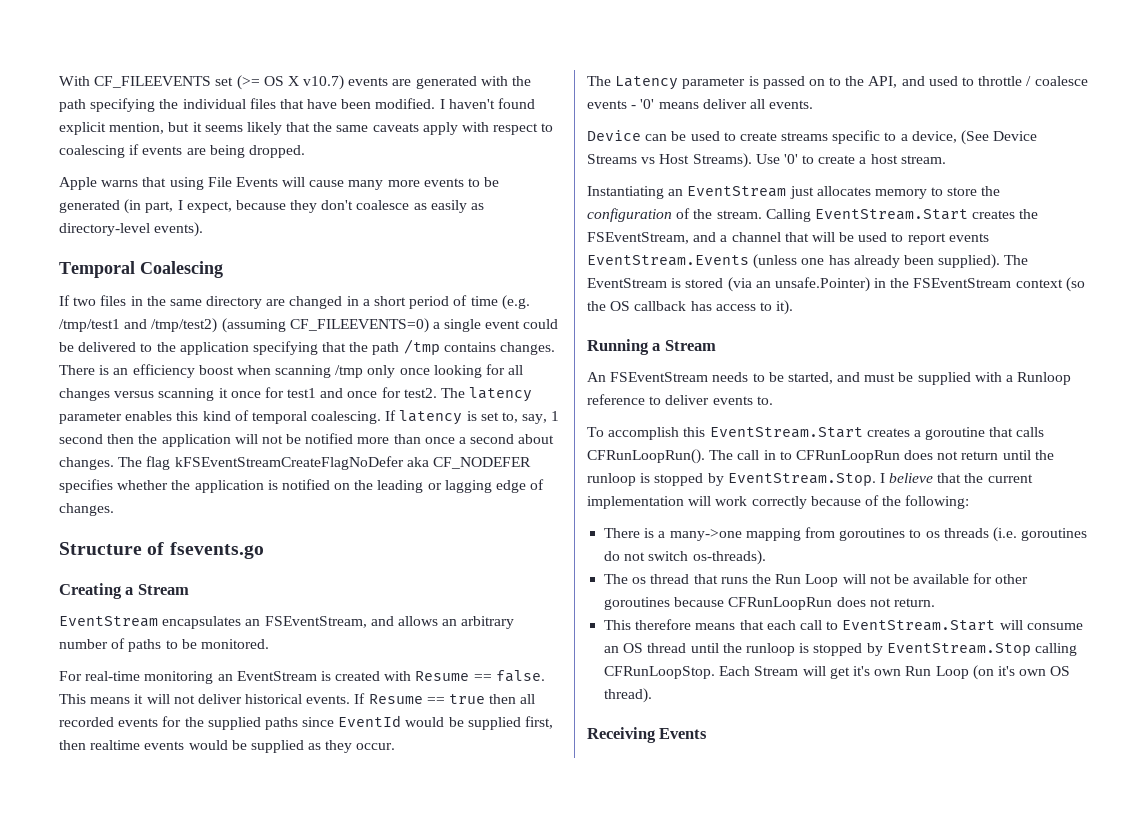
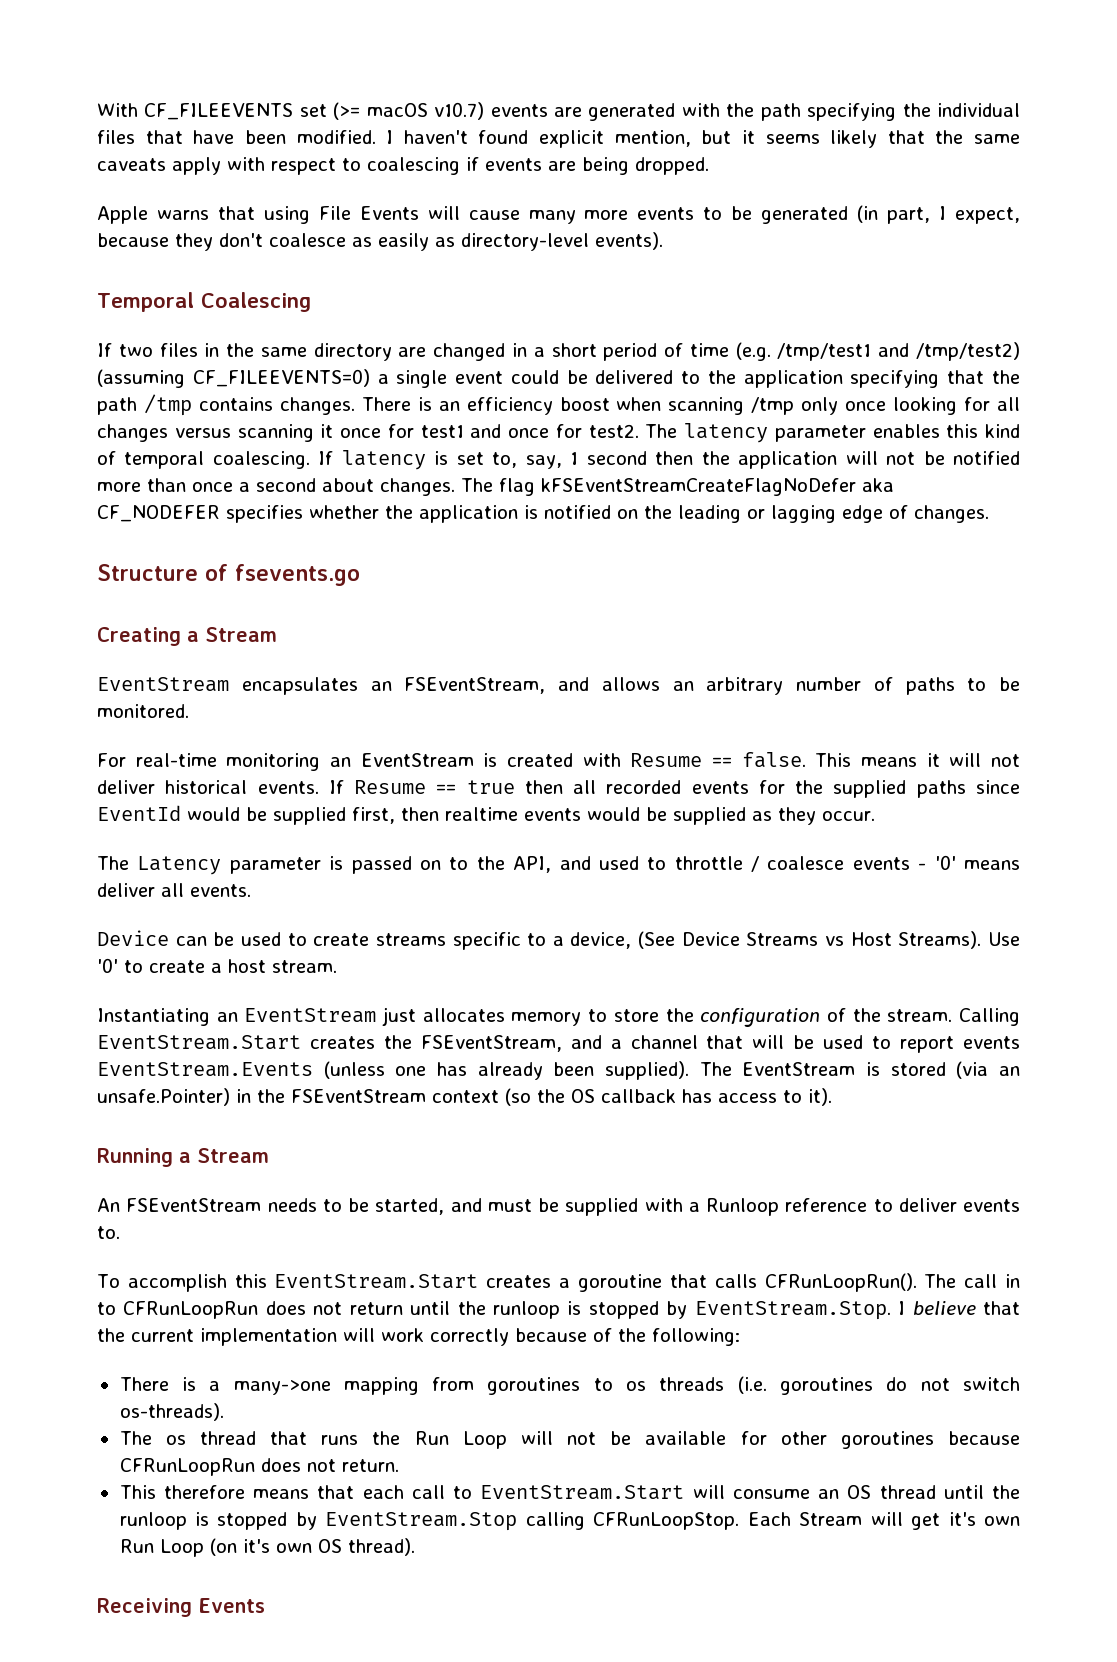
- With CF_FILEEVENTS set (>= OS X v10.7) events are generated with the path specifying the individual files that have been modified.
+ With CF_FILEEVENTS set (>= macOS v10.7) events are generated with the path specifying the individual files that have been modified.

